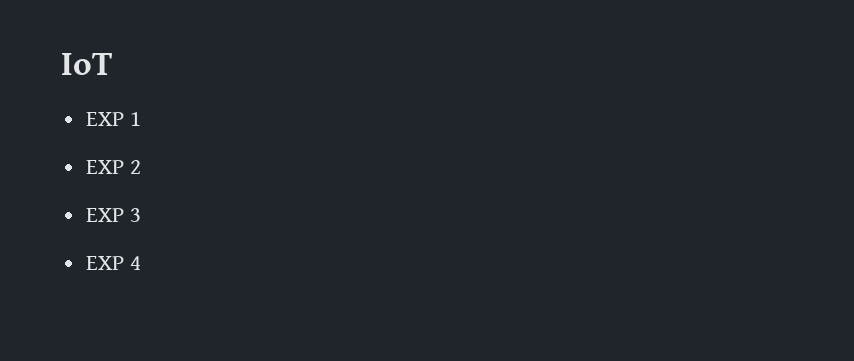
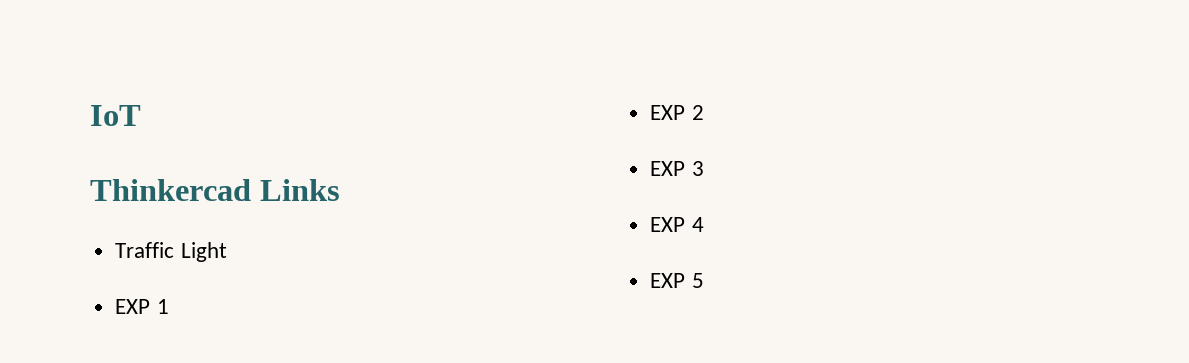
+ Thinkercad Links
+ Traffic Light
+ EXP 5

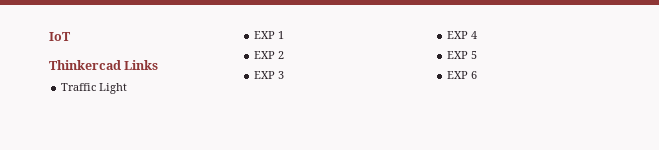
+ EXP 6

